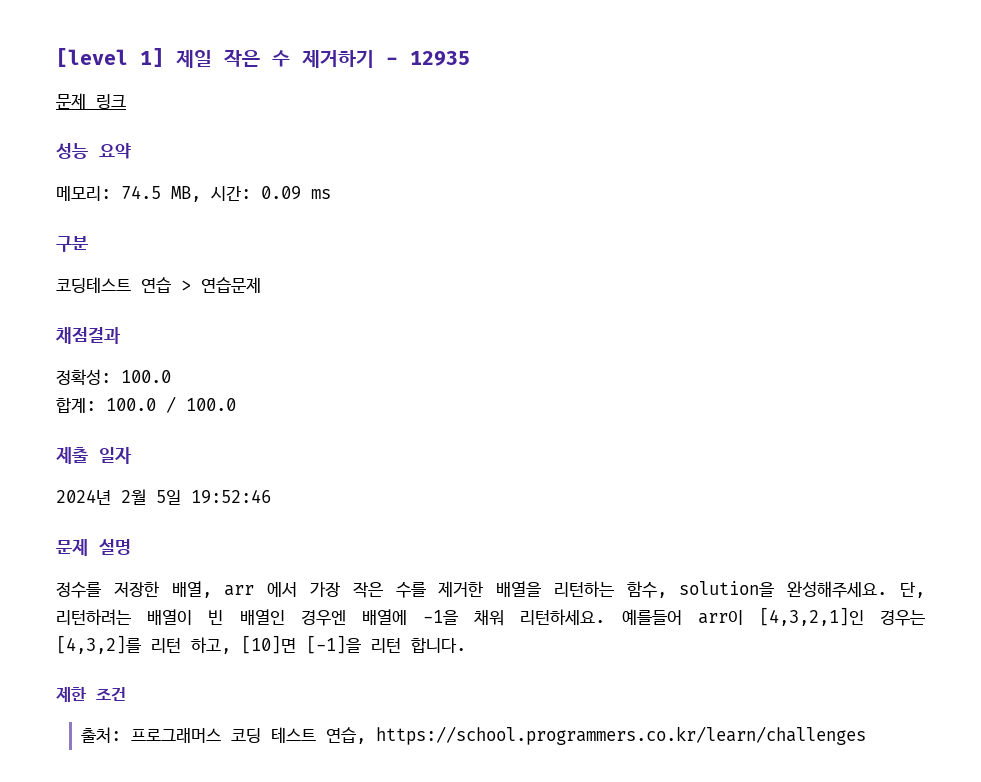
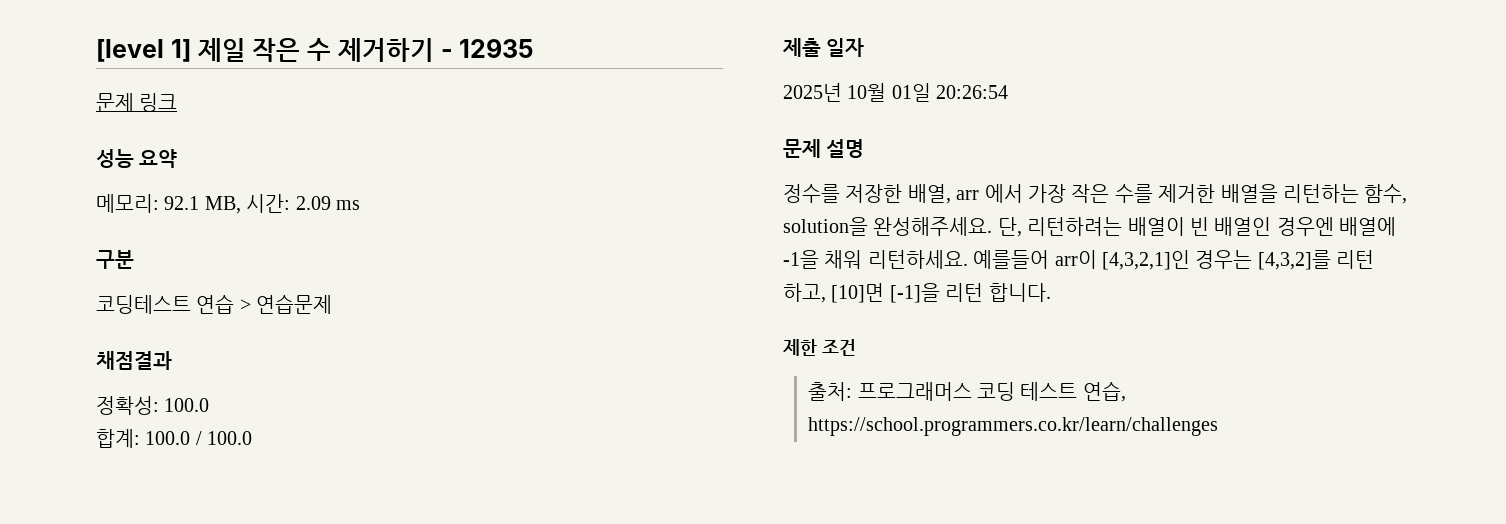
- 메모리: 74.5 MB, 시간: 0.09 ms
+ 메모리: 92.1 MB, 시간: 2.09 ms
- 2024년 2월 5일 19:52:46
+ 2025년 10월 01일 20:26:54

